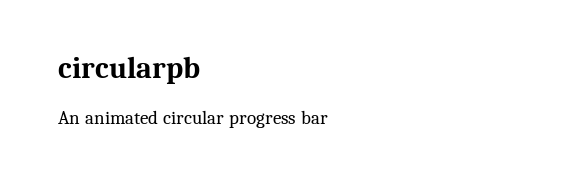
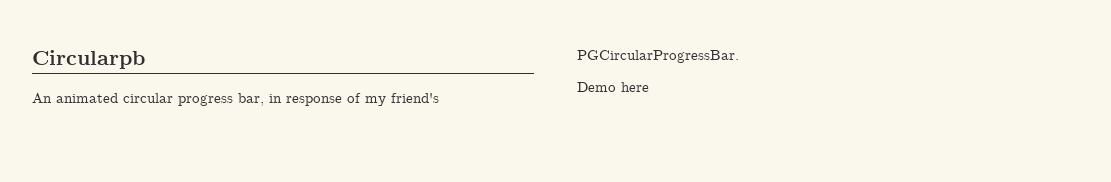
- circularpb
+ Circularpb
- An animated circular progress bar
+ An animated circular progress bar, in response of my friend's PGCircularProgressBar.
+ Demo here

